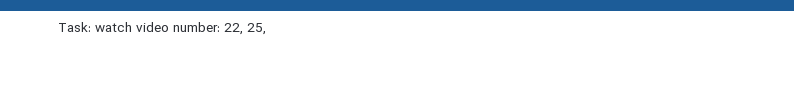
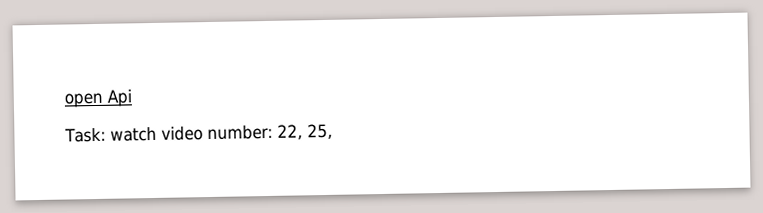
+ open Api

